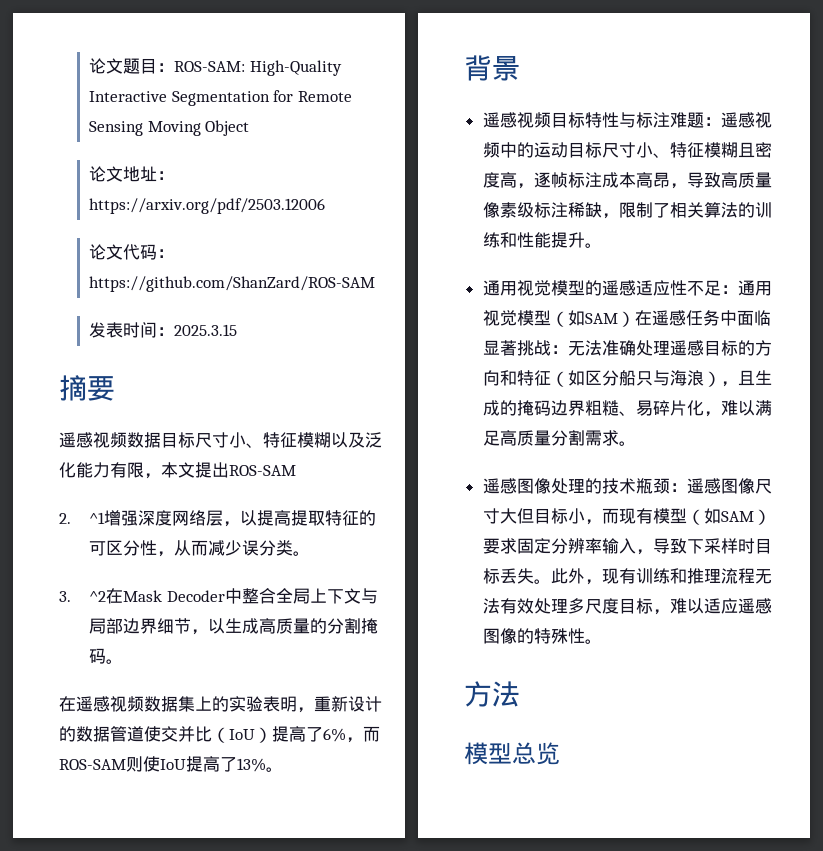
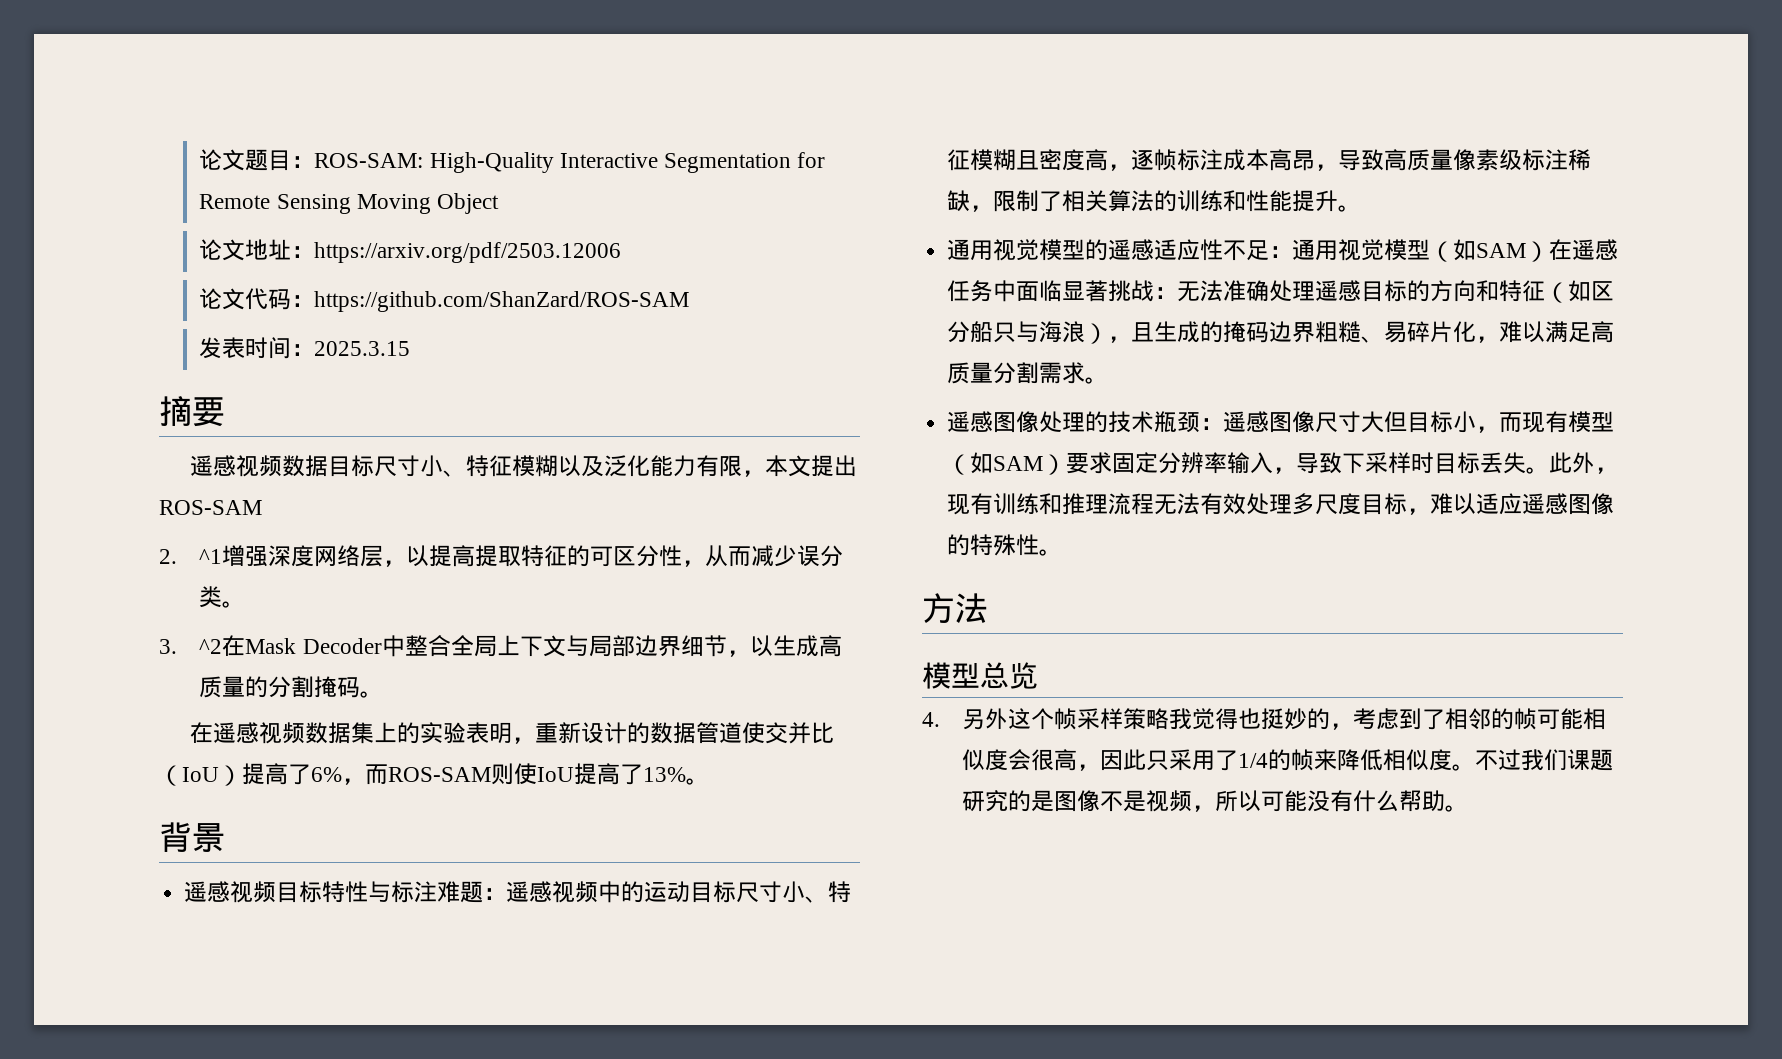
+ 4.另外这个帧采样策略我觉得也挺妙的，考虑到了相邻的帧可能相似度会很高，因此只采用了1/4的帧来降低相似度。不过我们课题研究的是图像不是视频，所以可能没有什么帮助。

